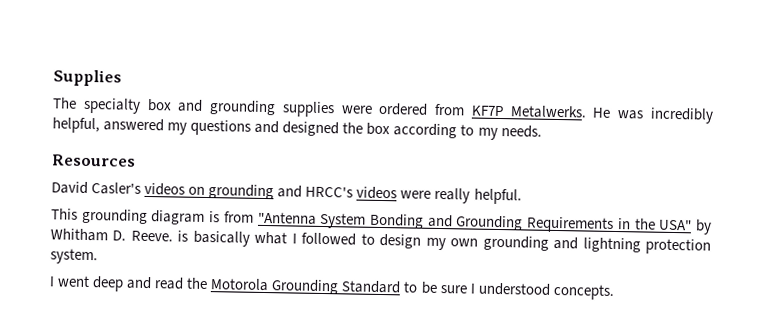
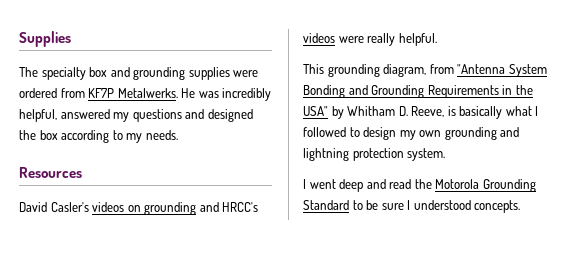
- This grounding diagram is from "Antenna System Bonding and Grounding Requirements in the USA" by Whitham D. Reeve. is basically what I followed to design my own grounding and lightning protection system.
+ This grounding diagram, from "Antenna System Bonding and Grounding Requirements in the USA" by Whitham D. Reeve, is basically what I followed to design my own grounding and lightning protection system.

